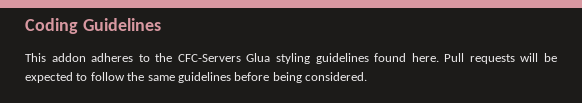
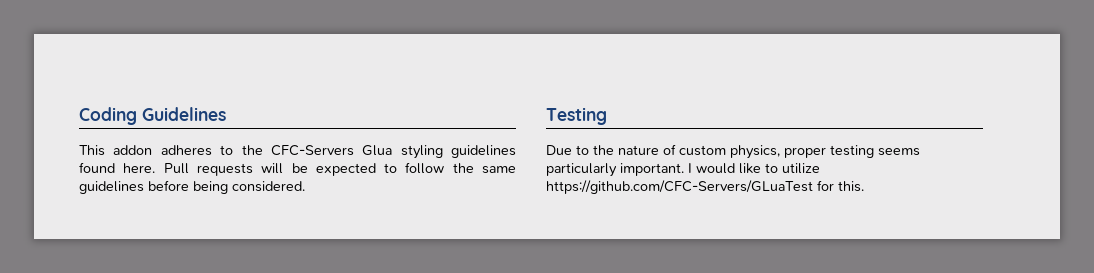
+ Testing
+ Due to the nature of custom physics, proper testing seems particularly important. I would like to utilize https://github.com/CFC-Servers/GLuaTest for this.

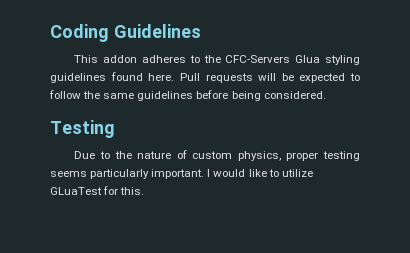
- I would like to utilize https://github.com/CFC-Servers/GLuaTest for this.
+ I would like to utilize GLuaTest for this.

